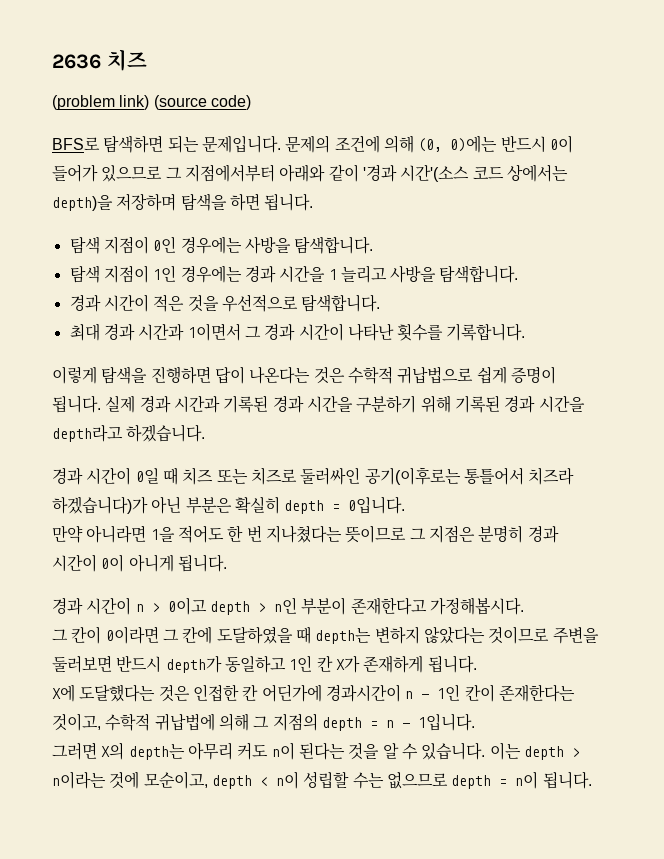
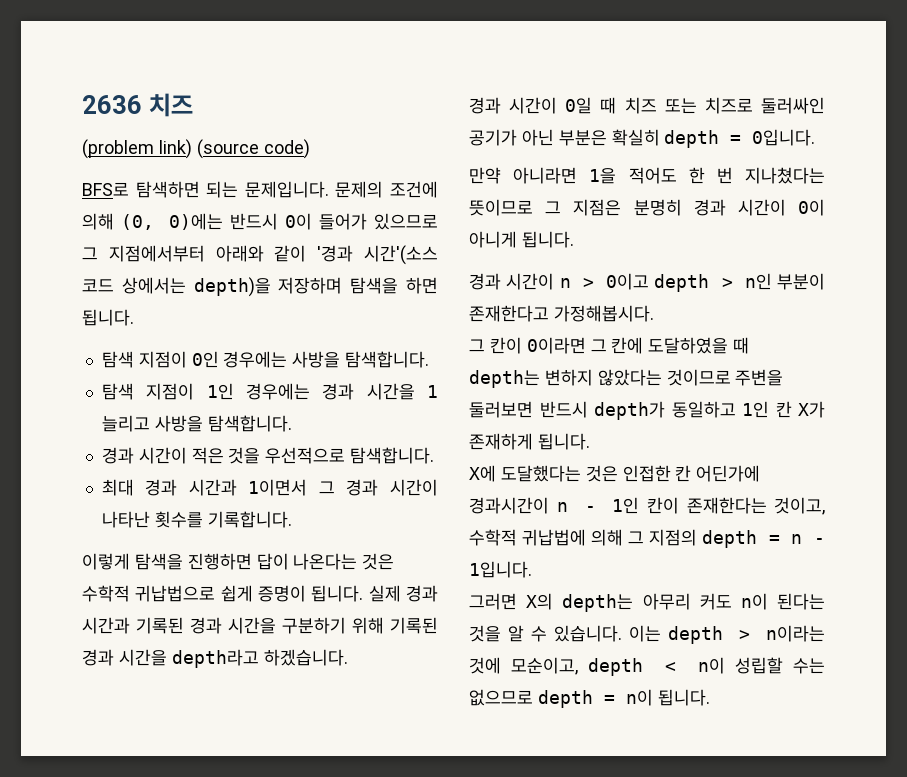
- 경과 시간이 0일 때 치즈 또는 치즈로 둘러싸인 공기(이후로는 통틀어서 치즈라 하겠습니다)가 아닌 부분은 확실히 depth = 0입니다.
+ 경과 시간이 0일 때 치즈 또는 치즈로 둘러싸인 공기가 아닌 부분은 확실히 depth = 0입니다.

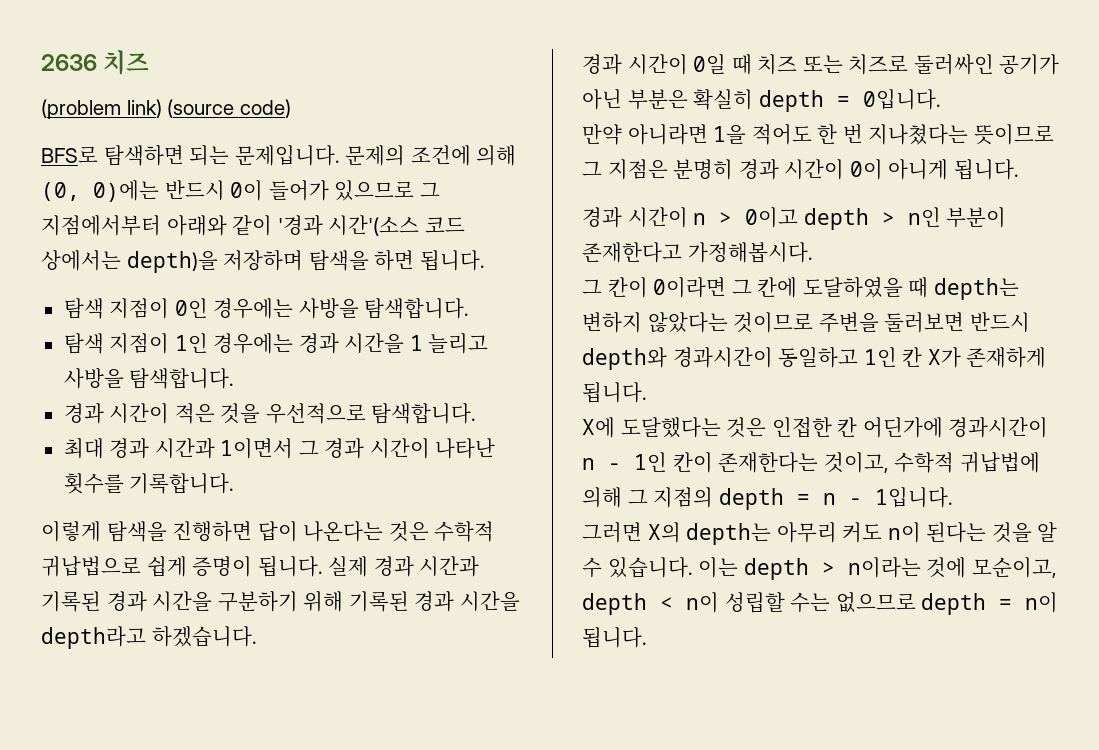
- 그 칸이 0이라면 그 칸에 도달하였을 때 depth는 변하지 않았다는 것이므로 주변을 둘러보면 반드시 depth가 동일하고 1인 칸 X가 존재하게 됩니다.
+ 그 칸이 0이라면 그 칸에 도달하였을 때 depth는 변하지 않았다는 것이므로 주변을 둘러보면 반드시 depth와 경과시간이 동일하고 1인 칸 X가 존재하게 됩니다.

